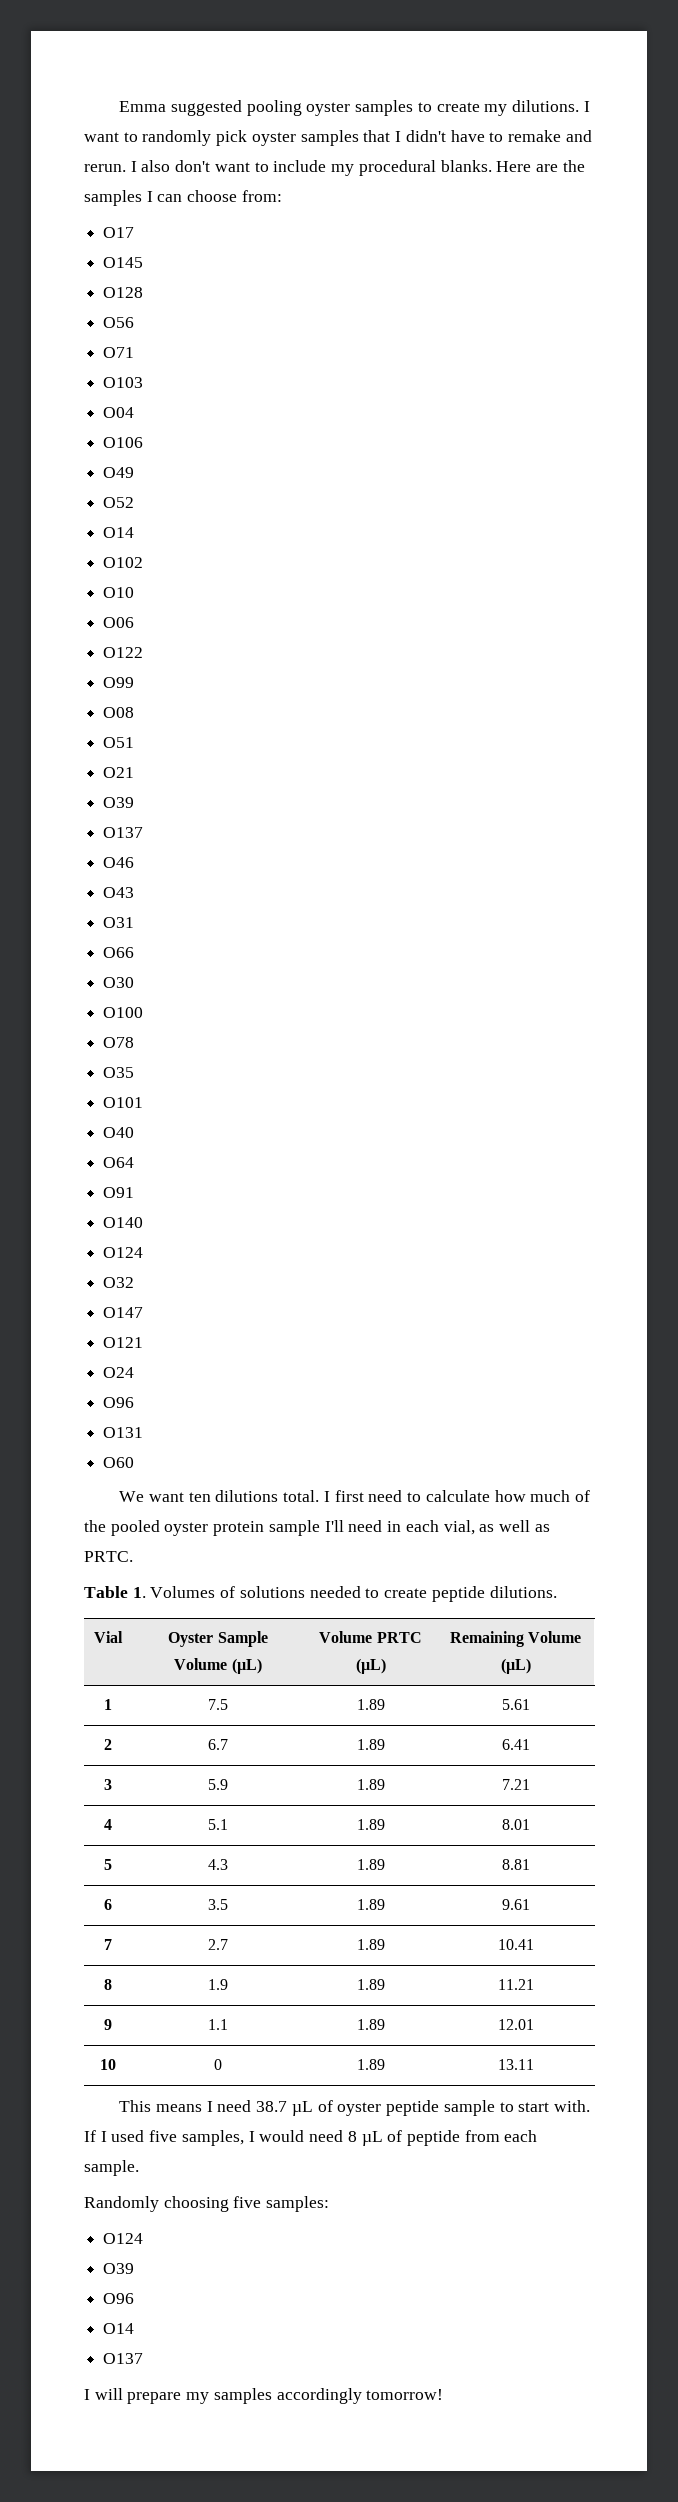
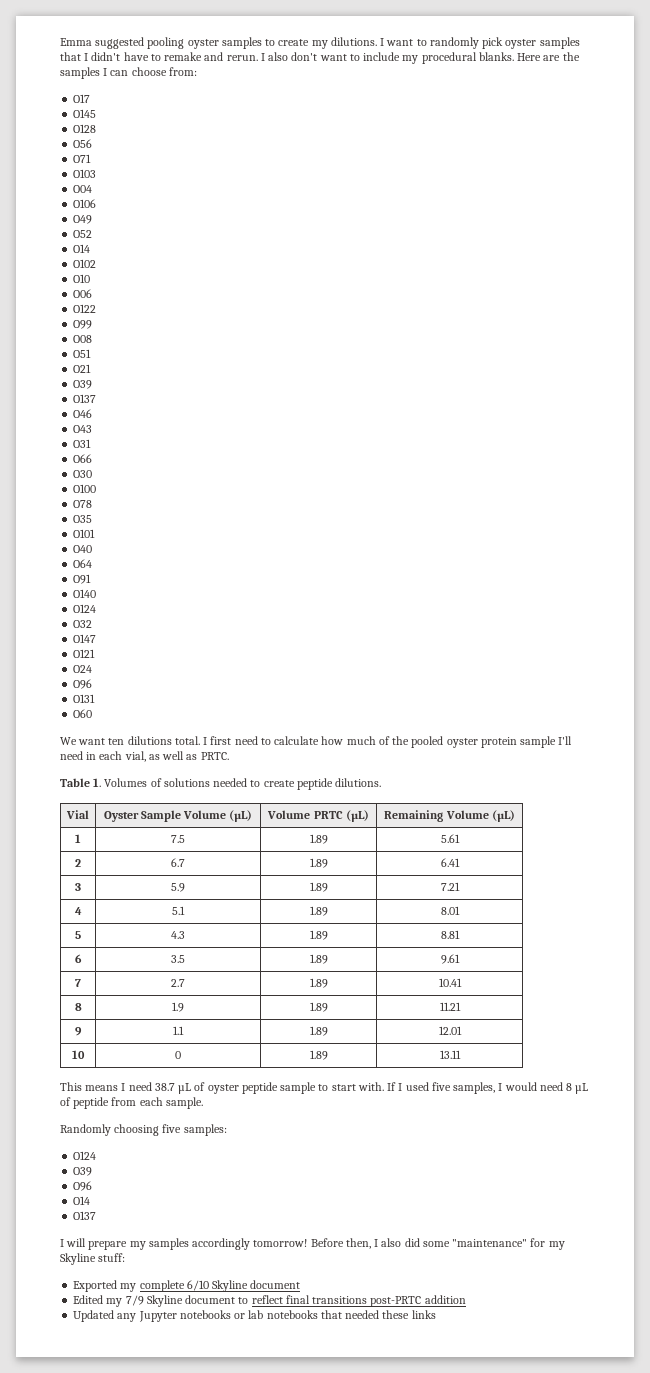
+ Before then, I also did some "maintenance" for my Skyline stuff:
+ Exported my complete 6/10 Skyline document
+ Edited my 7/9 Skyline document to reflect final transitions post-PRTC addition
+ Updated any Jupyter notebooks or lab notebooks that needed these links

